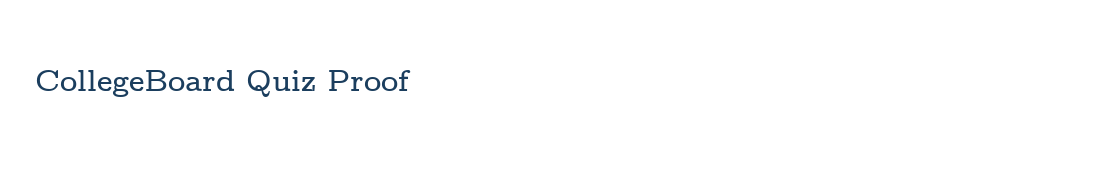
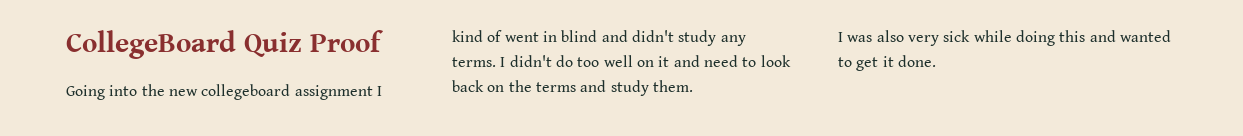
+ Going into the new collegeboard assignment I kind of went in blind and didn't study any terms. I didn't do too well on it and need to look back on the terms and study them.
+ I was also very sick while doing this and wanted to get it done.

